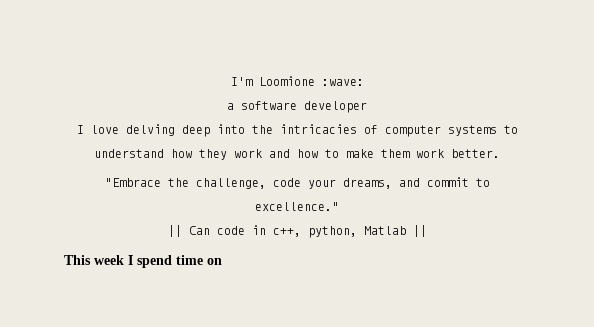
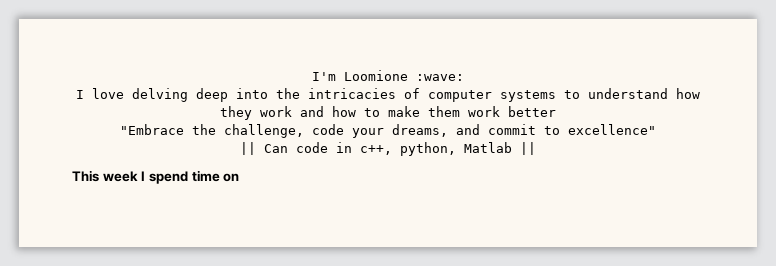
- a software developer
- I love delving deep into the intricacies of computer systems to understand how they work and how to make them work better.
+ I love delving deep into the intricacies of computer systems to understand how they work and how to make them work better
- "Embrace the challenge, code your dreams, and commit to excellence."
+ "Embrace the challenge, code your dreams, and commit to excellence"

